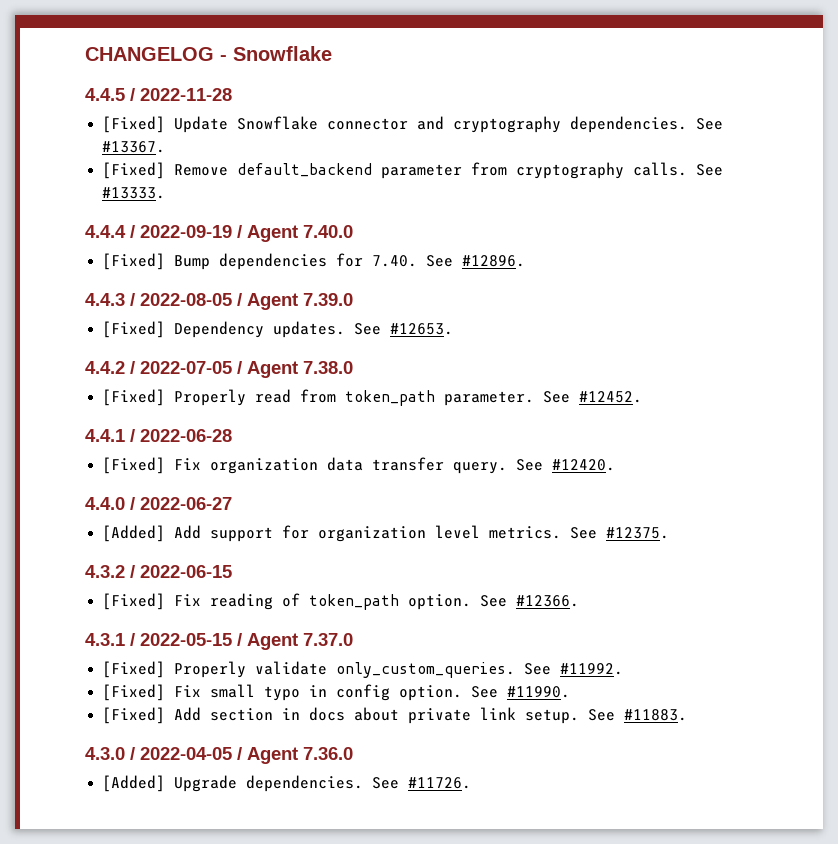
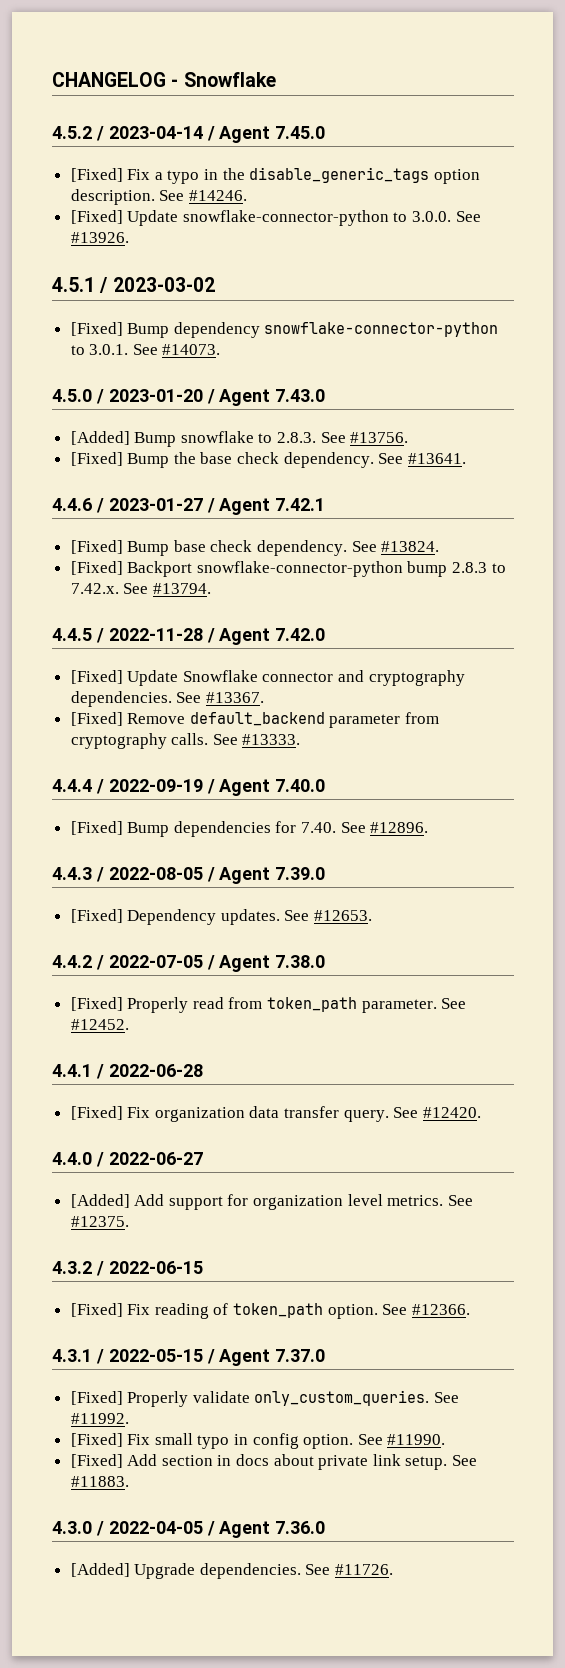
+ 4.5.2 / 2023-04-14 / Agent 7.45.0
+ [Fixed] Fix a typo in the disable_generic_tags option description. See #14246.
+ [Fixed] Update snowflake-connector-python to 3.0.0. See #13926.
+ 4.5.1 / 2023-03-02
+ [Fixed] Bump dependency snowflake-connector-python to 3.0.1. See #14073.
+ 4.5.0 / 2023-01-20 / Agent 7.43.0
+ [Added] Bump snowflake to 2.8.3. See #13756.
+ [Fixed] Bump the base check dependency. See #13641.
+ 4.4.6 / 2023-01-27 / Agent 7.42.1
+ [Fixed] Bump base check dependency. See #13824.
+ [Fixed] Backport snowflake-connector-python bump 2.8.3 to 7.42.x. See #13794.
- 4.4.5 / 2022-11-28
+ 4.4.5 / 2022-11-28 / Agent 7.42.0

